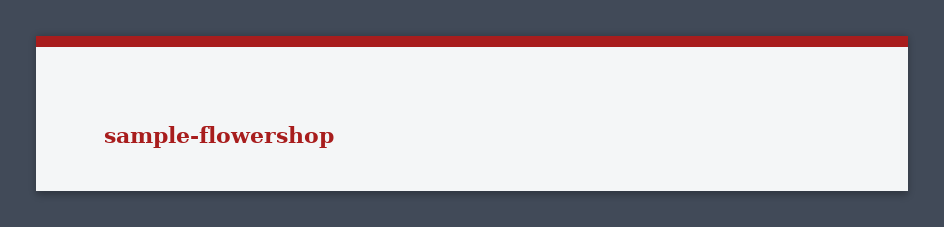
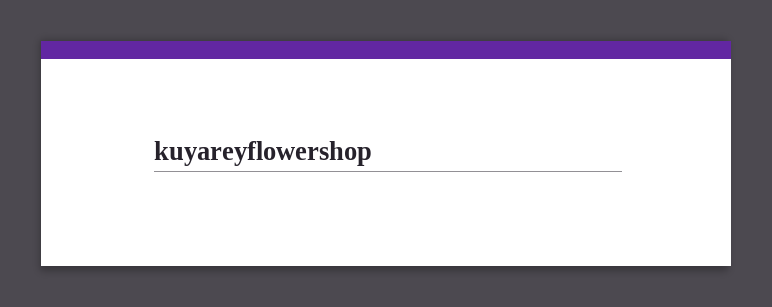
- sample-flowershop
+ kuyareyflowershop

